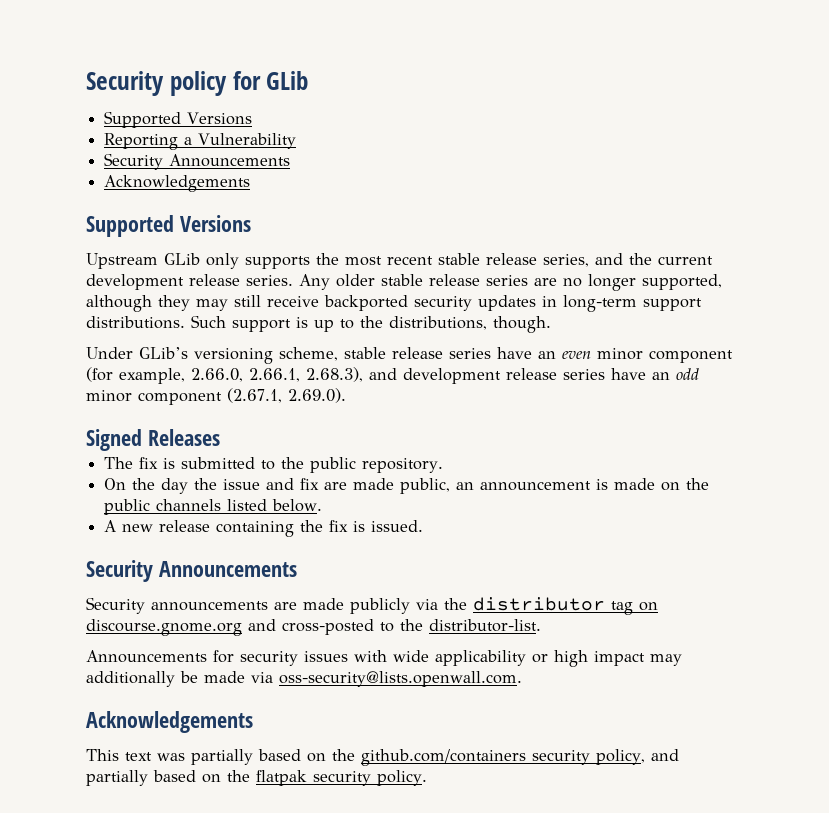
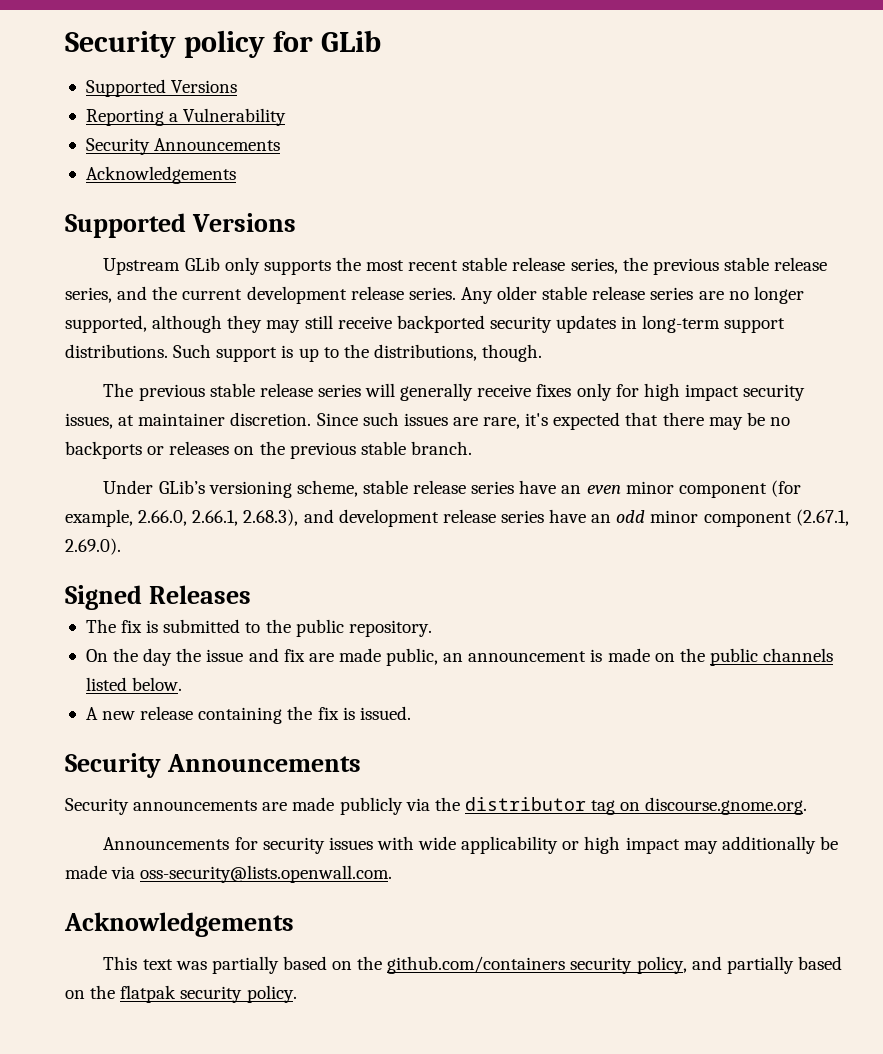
- Upstream GLib only supports the most recent stable release series, and the current development release series.
+ Upstream GLib only supports the most recent stable release series, the previous stable release series, and the current development release series.
+ The previous stable release series will generally receive fixes only for high impact security issues, at maintainer discretion. Since such issues are rare, it's expected that there may be no backports or releases on the previous stable branch.
- Security announcements are made publicly via the distributor tag on discourse.gnome.org and cross-posted to the distributor-list.
+ Security announcements are made publicly via the distributor tag on discourse.gnome.org.

